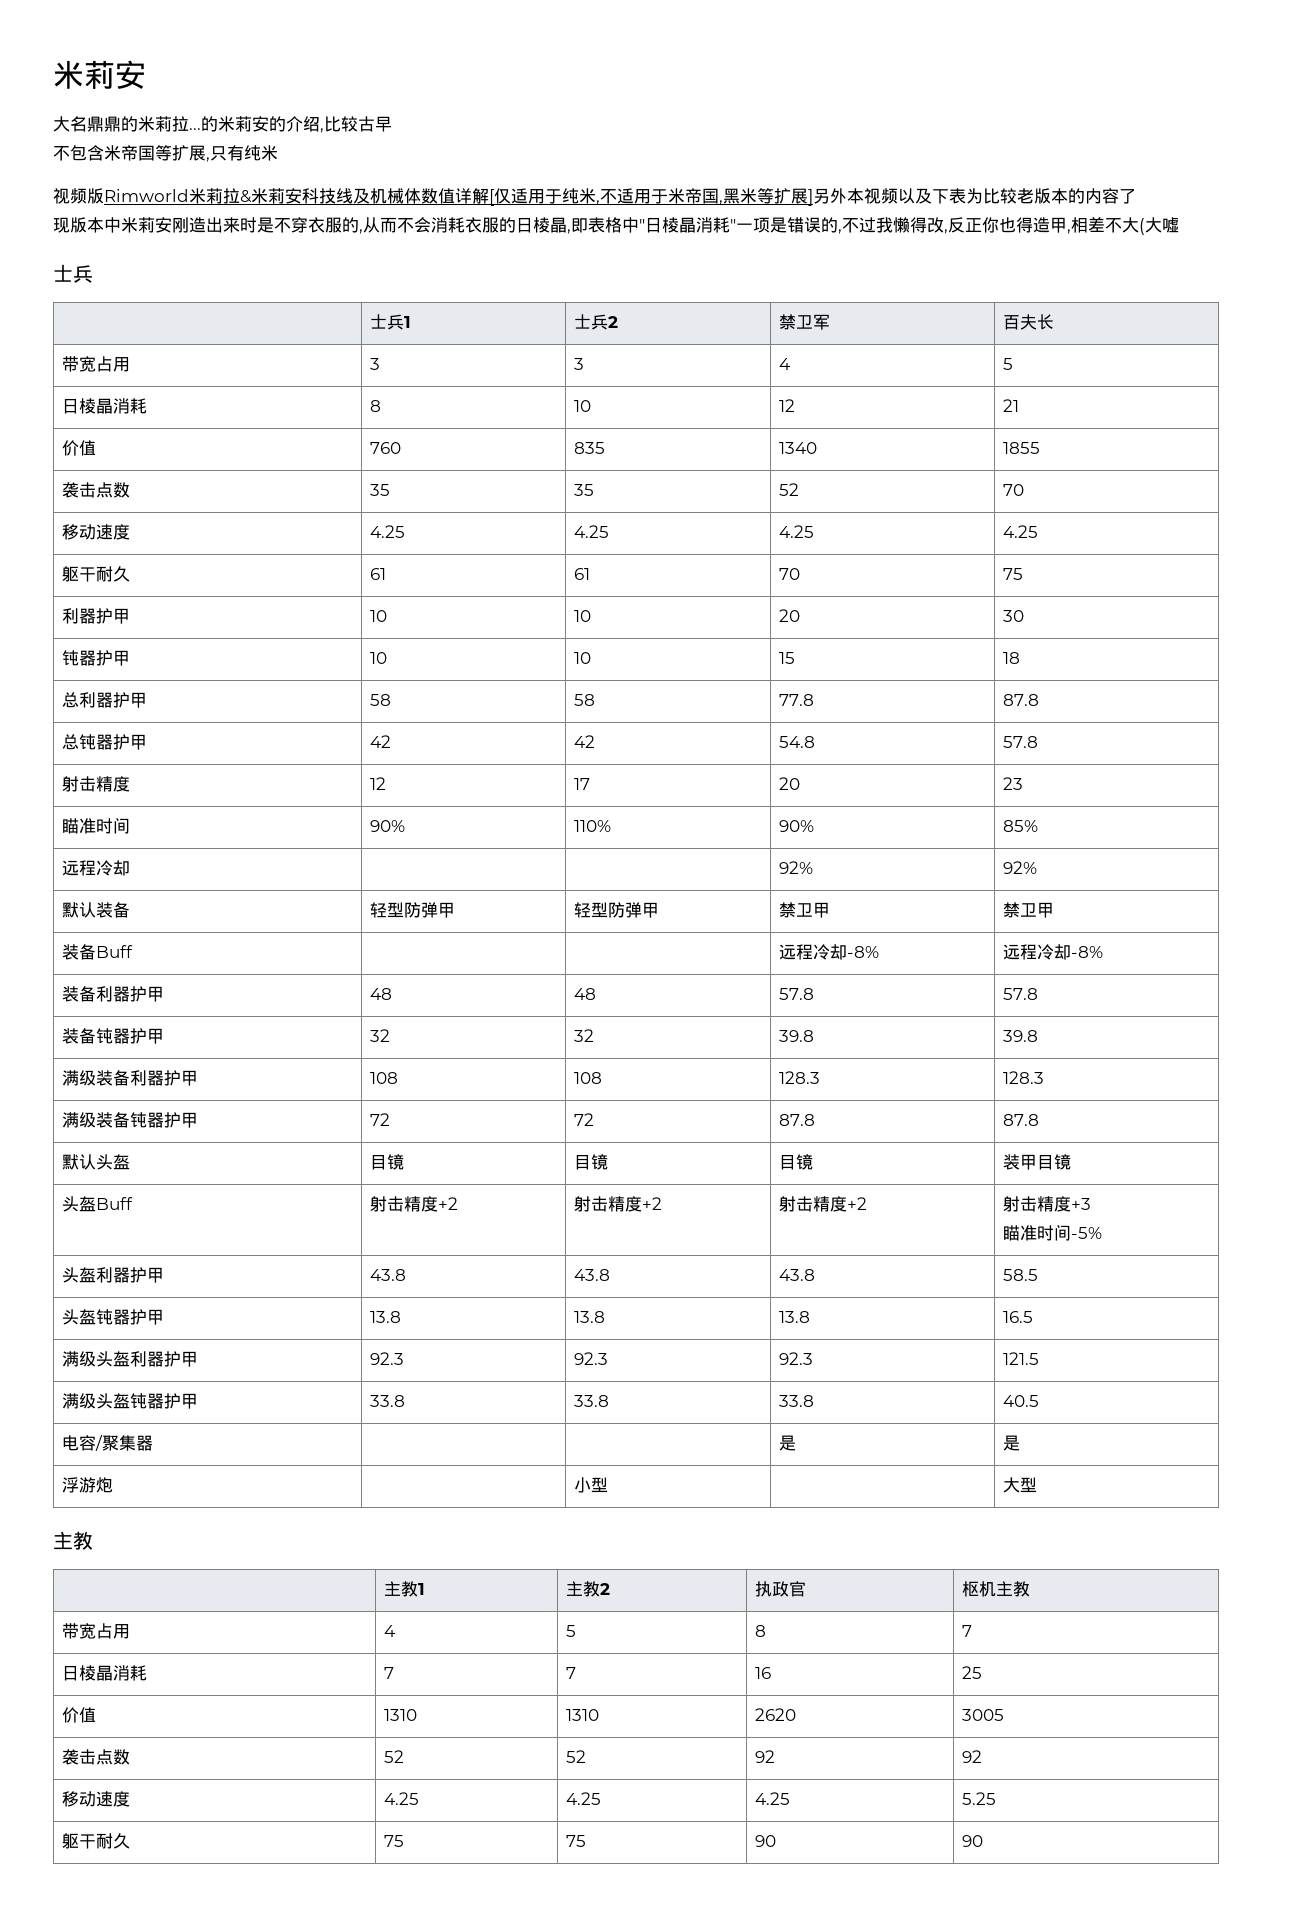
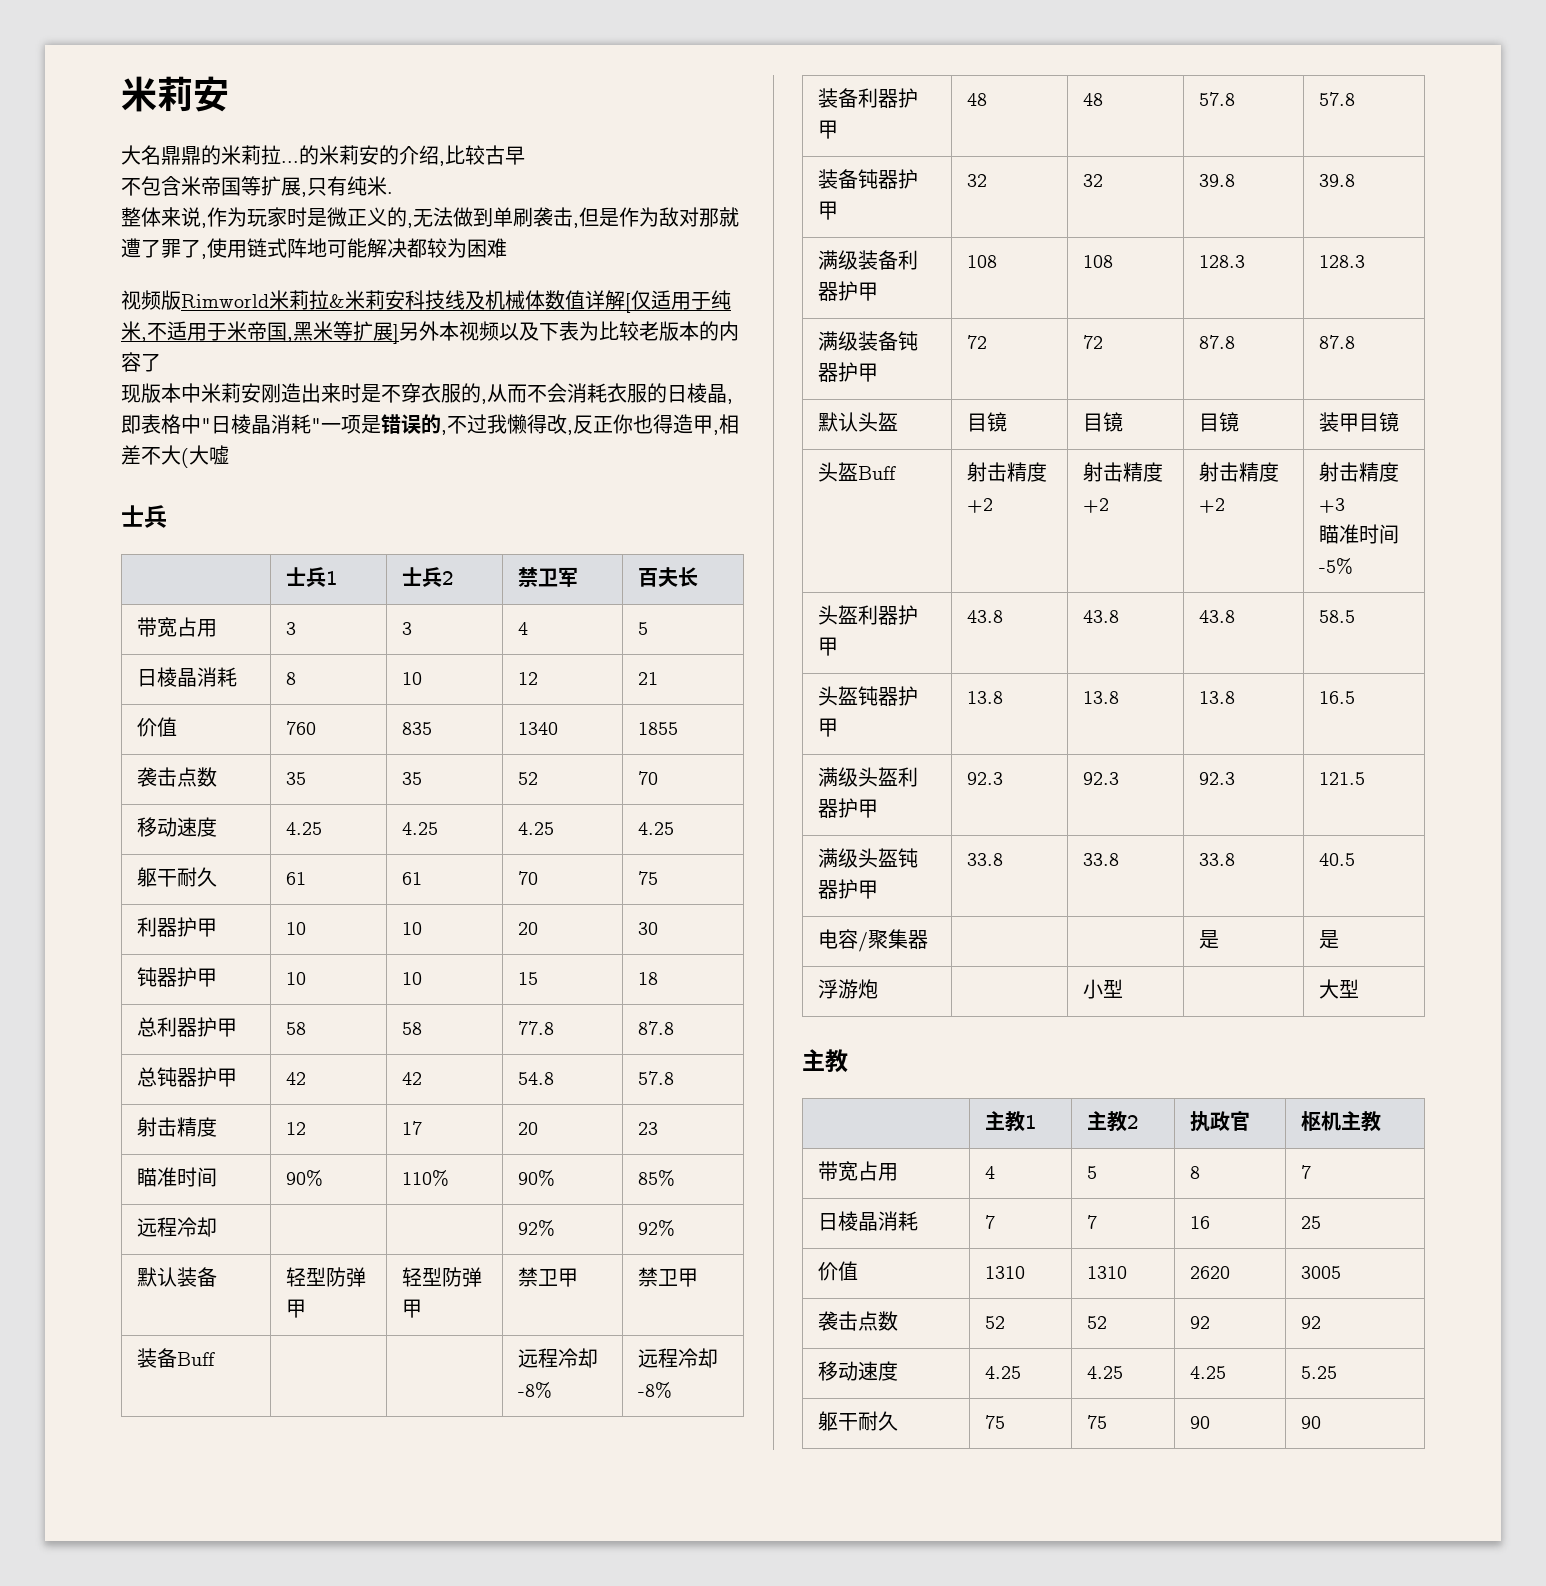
- 不包含米帝国等扩展,只有纯米
+ 不包含米帝国等扩展,只有纯米.
+ 整体来说,作为玩家时是微正义的,无法做到单刷袭击,但是作为敌对那就遭了罪了,使用链式阵地可能解决都较为困难

